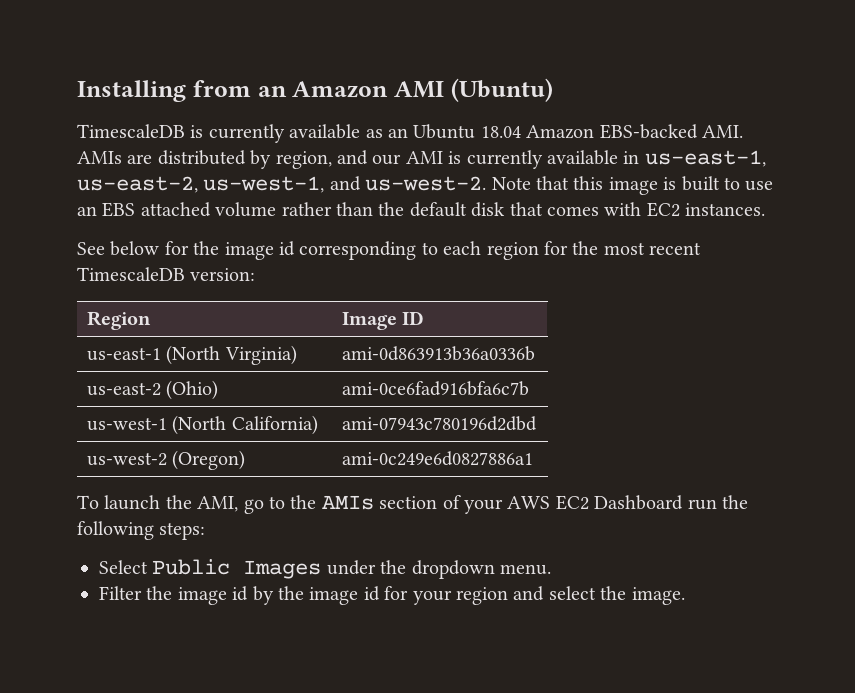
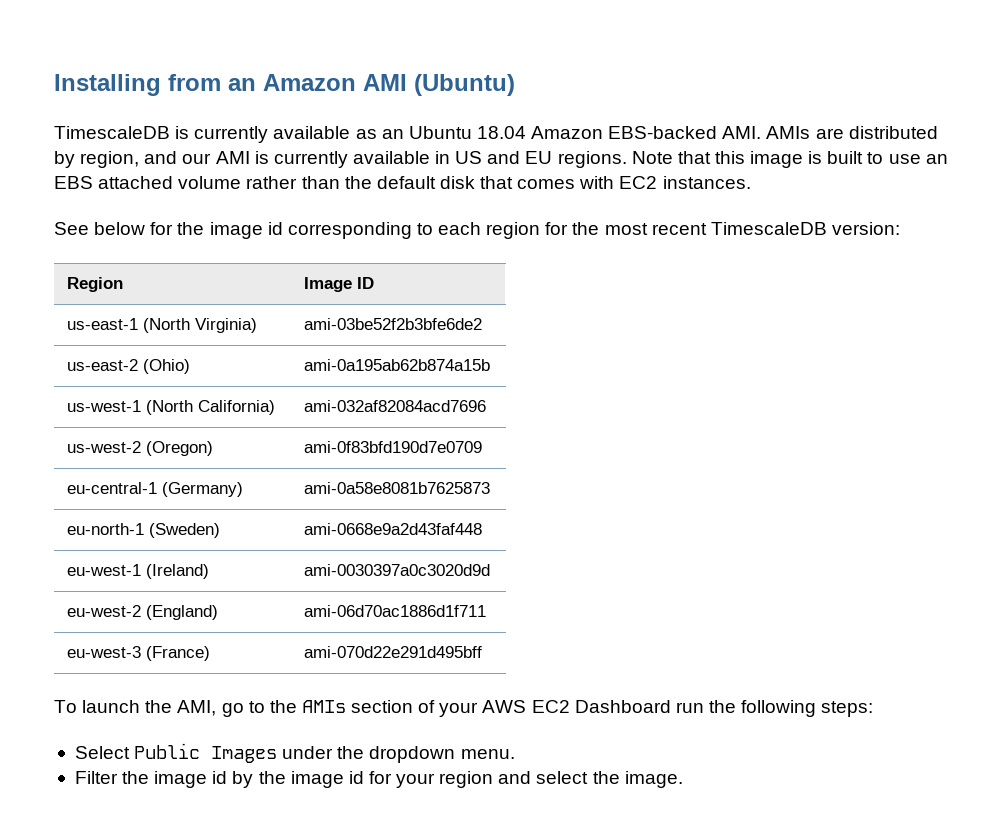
- TimescaleDB is currently available as an Ubuntu 18.04 Amazon EBS-backed AMI. AMIs are distributed by region, and our AMI is currently available in us-east-1, us-east-2, us-west-1, and us-west-2.
+ TimescaleDB is currently available as an Ubuntu 18.04 Amazon EBS-backed AMI. AMIs are distributed by region, and our AMI is currently available in US and EU regions.
- us-east-1 (North Virginia) | ami-0d863913b36a0336b
+ us-east-1 (North Virginia) | ami-03be52f2b3bfe6de2
- us-east-2 (Ohio) | ami-0ce6fad916bfa6c7b
+ us-east-2 (Ohio) | ami-0a195ab62b874a15b
- us-west-1 (North California) | ami-07943c780196d2dbd
+ us-west-1 (North California) | ami-032af82084acd7696
- us-west-2 (Oregon) | ami-0c249e6d0827886a1
+ us-west-2 (Oregon) | ami-0f83bfd190d7e0709
+ eu-central-1 (Germany) | ami-0a58e8081b7625873
+ eu-north-1 (Sweden) | ami-0668e9a2d43faf448
+ eu-west-1 (Ireland) | ami-0030397a0c3020d9d
+ eu-west-2 (England) | ami-06d70ac1886d1f711
+ eu-west-3 (France) | ami-070d22e291d495bff

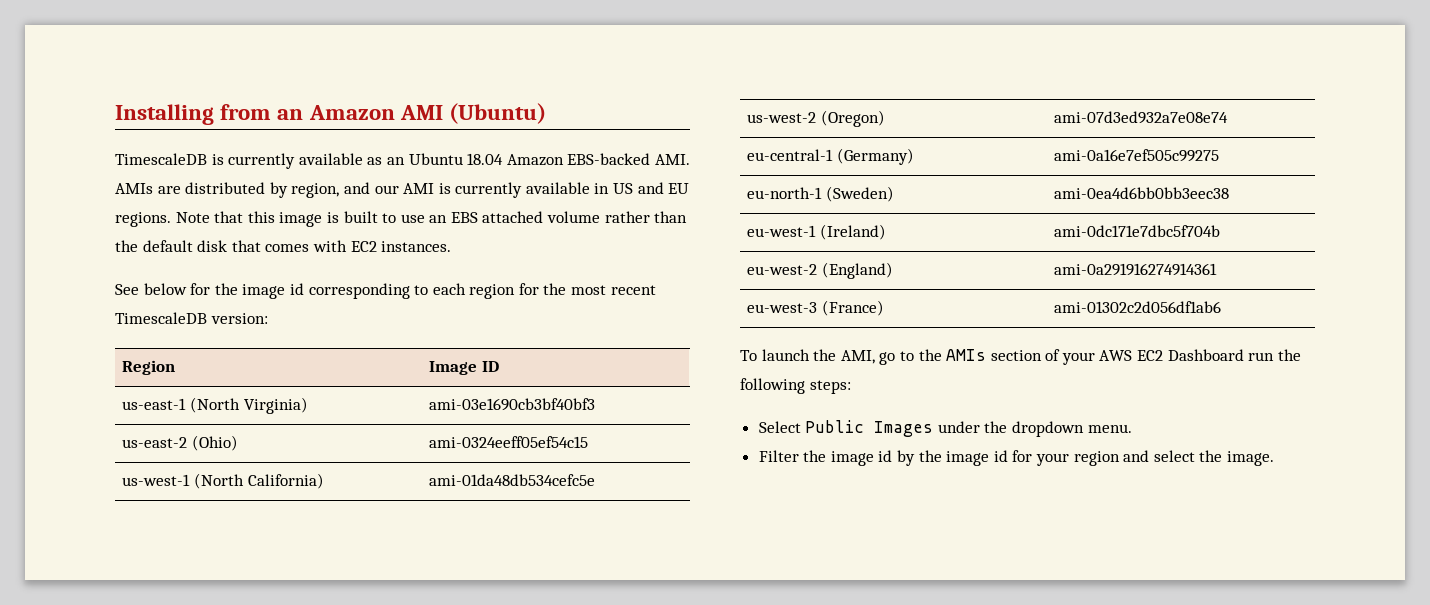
- us-east-1 (North Virginia) | ami-03be52f2b3bfe6de2
+ us-east-1 (North Virginia) | ami-03e1690cb3bf40bf3
- us-east-2 (Ohio) | ami-0a195ab62b874a15b
+ us-east-2 (Ohio) | ami-0324eeff05ef54c15
- us-west-1 (North California) | ami-032af82084acd7696
+ us-west-1 (North California) | ami-01da48db534cefc5e
- us-west-2 (Oregon) | ami-0f83bfd190d7e0709
+ us-west-2 (Oregon) | ami-07d3ed932a7e08e74
- eu-central-1 (Germany) | ami-0a58e8081b7625873
+ eu-central-1 (Germany) | ami-0a16e7ef505c99275
- eu-north-1 (Sweden) | ami-0668e9a2d43faf448
+ eu-north-1 (Sweden) | ami-0ea4d6bb0bb3eec38
- eu-west-1 (Ireland) | ami-0030397a0c3020d9d
+ eu-west-1 (Ireland) | ami-0dc171e7dbc5f704b
- eu-west-2 (England) | ami-06d70ac1886d1f711
+ eu-west-2 (England) | ami-0a291916274914361
- eu-west-3 (France) | ami-070d22e291d495bff
+ eu-west-3 (France) | ami-01302c2d056df1ab6

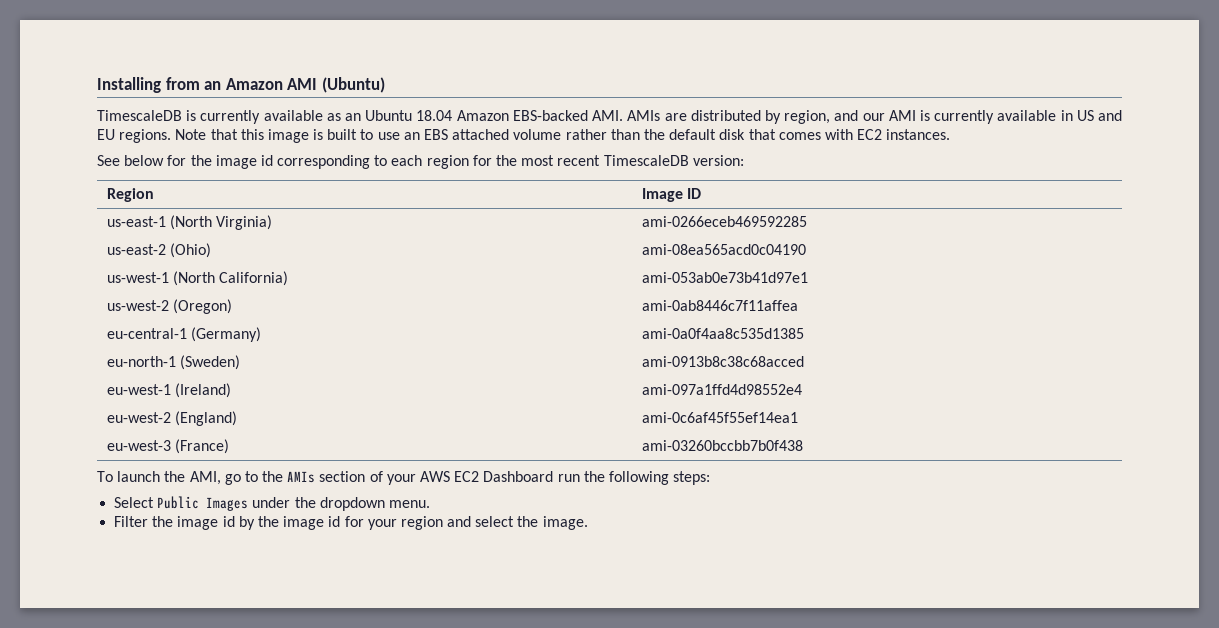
- us-east-1 (North Virginia) | ami-03e1690cb3bf40bf3
+ us-east-1 (North Virginia) | ami-0266eceb469592285
- us-east-2 (Ohio) | ami-0324eeff05ef54c15
+ us-east-2 (Ohio) | ami-08ea565acd0c04190
- us-west-1 (North California) | ami-01da48db534cefc5e
+ us-west-1 (North California) | ami-053ab0e73b41d97e1
- us-west-2 (Oregon) | ami-07d3ed932a7e08e74
+ us-west-2 (Oregon) | ami-0ab8446c7f11affea
- eu-central-1 (Germany) | ami-0a16e7ef505c99275
+ eu-central-1 (Germany) | ami-0a0f4aa8c535d1385
- eu-north-1 (Sweden) | ami-0ea4d6bb0bb3eec38
+ eu-north-1 (Sweden) | ami-0913b8c38c68acced
- eu-west-1 (Ireland) | ami-0dc171e7dbc5f704b
+ eu-west-1 (Ireland) | ami-097a1ffd4d98552e4
- eu-west-2 (England) | ami-0a291916274914361
+ eu-west-2 (England) | ami-0c6af45f55ef14ea1
- eu-west-3 (France) | ami-01302c2d056df1ab6
+ eu-west-3 (France) | ami-03260bccbb7b0f438

